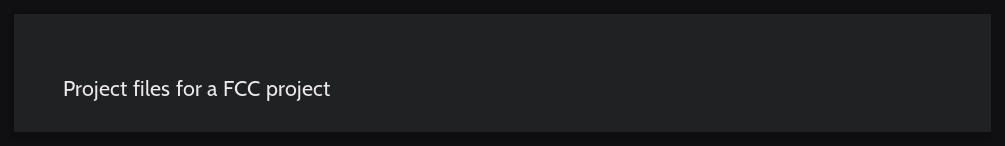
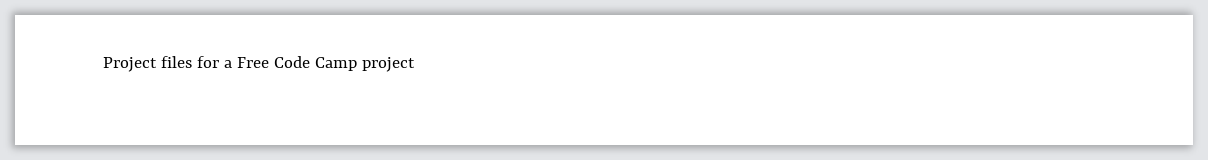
- Project files for a FCC project
+ Project files for a Free Code Camp project

